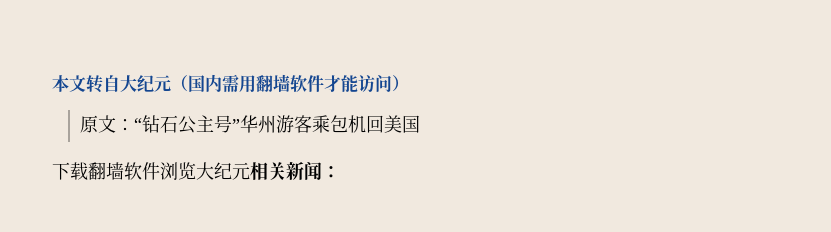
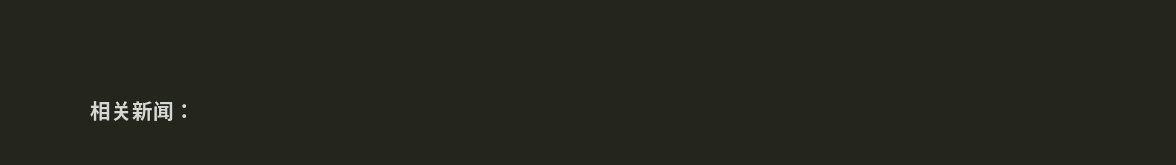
- 本文转自大纪元（国内需用翻墙软件才能访问）
- 原文：“钻石公主号”华州游客乘包机回美国
- 下载翻墙软件浏览大纪元相关新闻：
+ 相关新闻：

